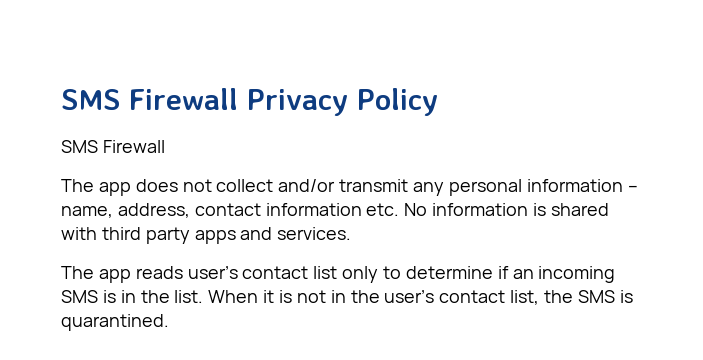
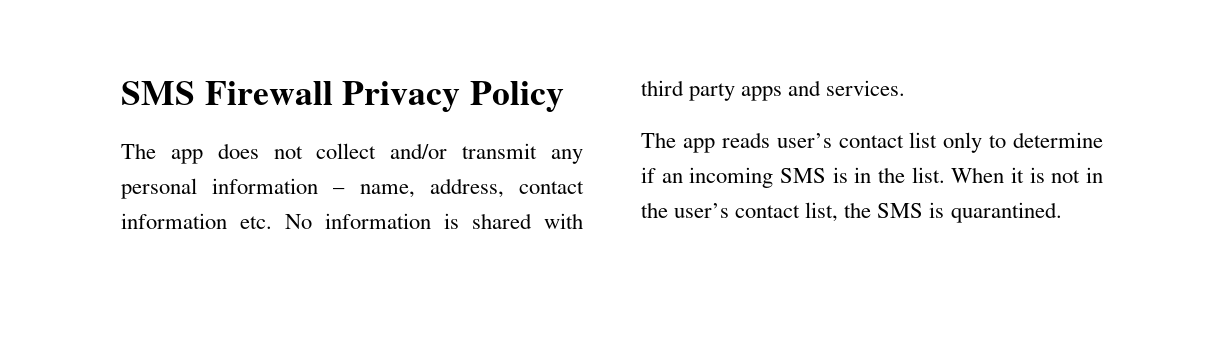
  SMS Firewall Privacy Policy
- SMS Firewall

